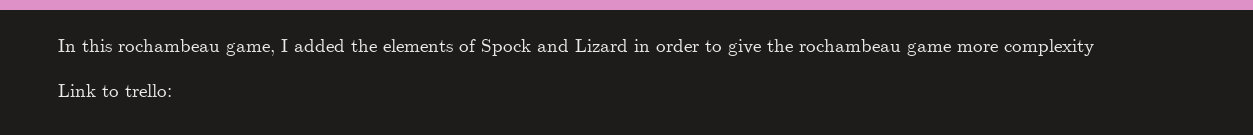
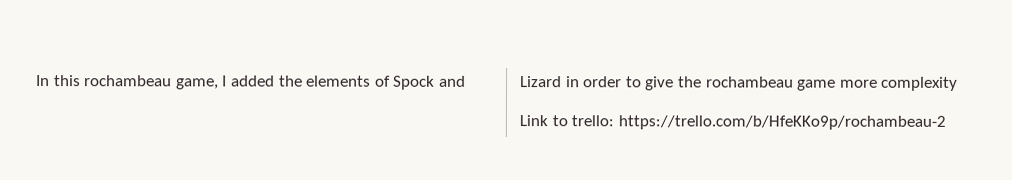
- Link to trello:
+ Link to trello: https://trello.com/b/HfeKKo9p/rochambeau-2

